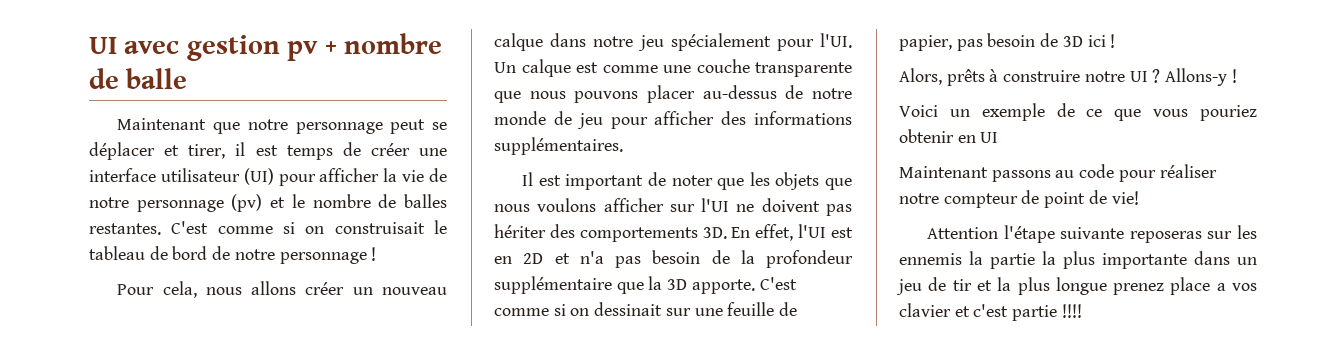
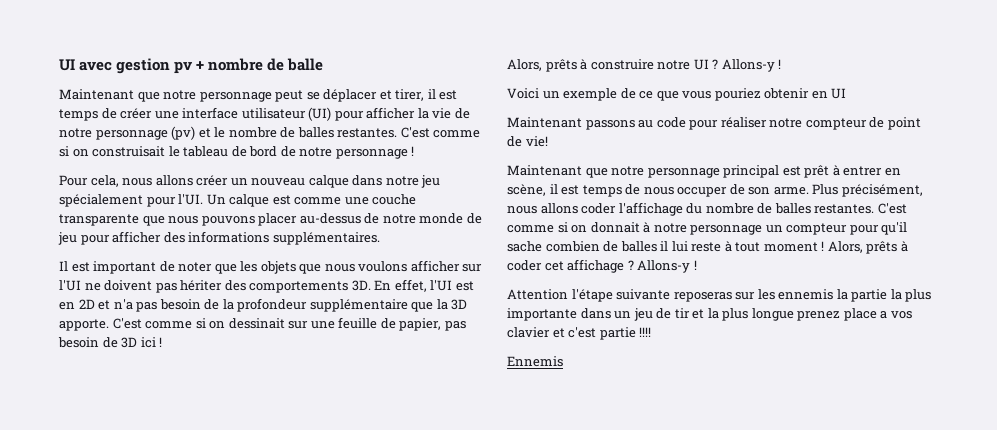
+ Maintenant que notre personnage principal est prêt à entrer en scène, il est temps de nous occuper de son arme. Plus précisément, nous allons coder l'affichage du nombre de balles restantes. C'est comme si on donnait à notre personnage un compteur pour qu'il sache combien de balles il lui reste à tout moment ! Alors, prêts à coder cet affichage ? Allons-y !
+ Ennemis

